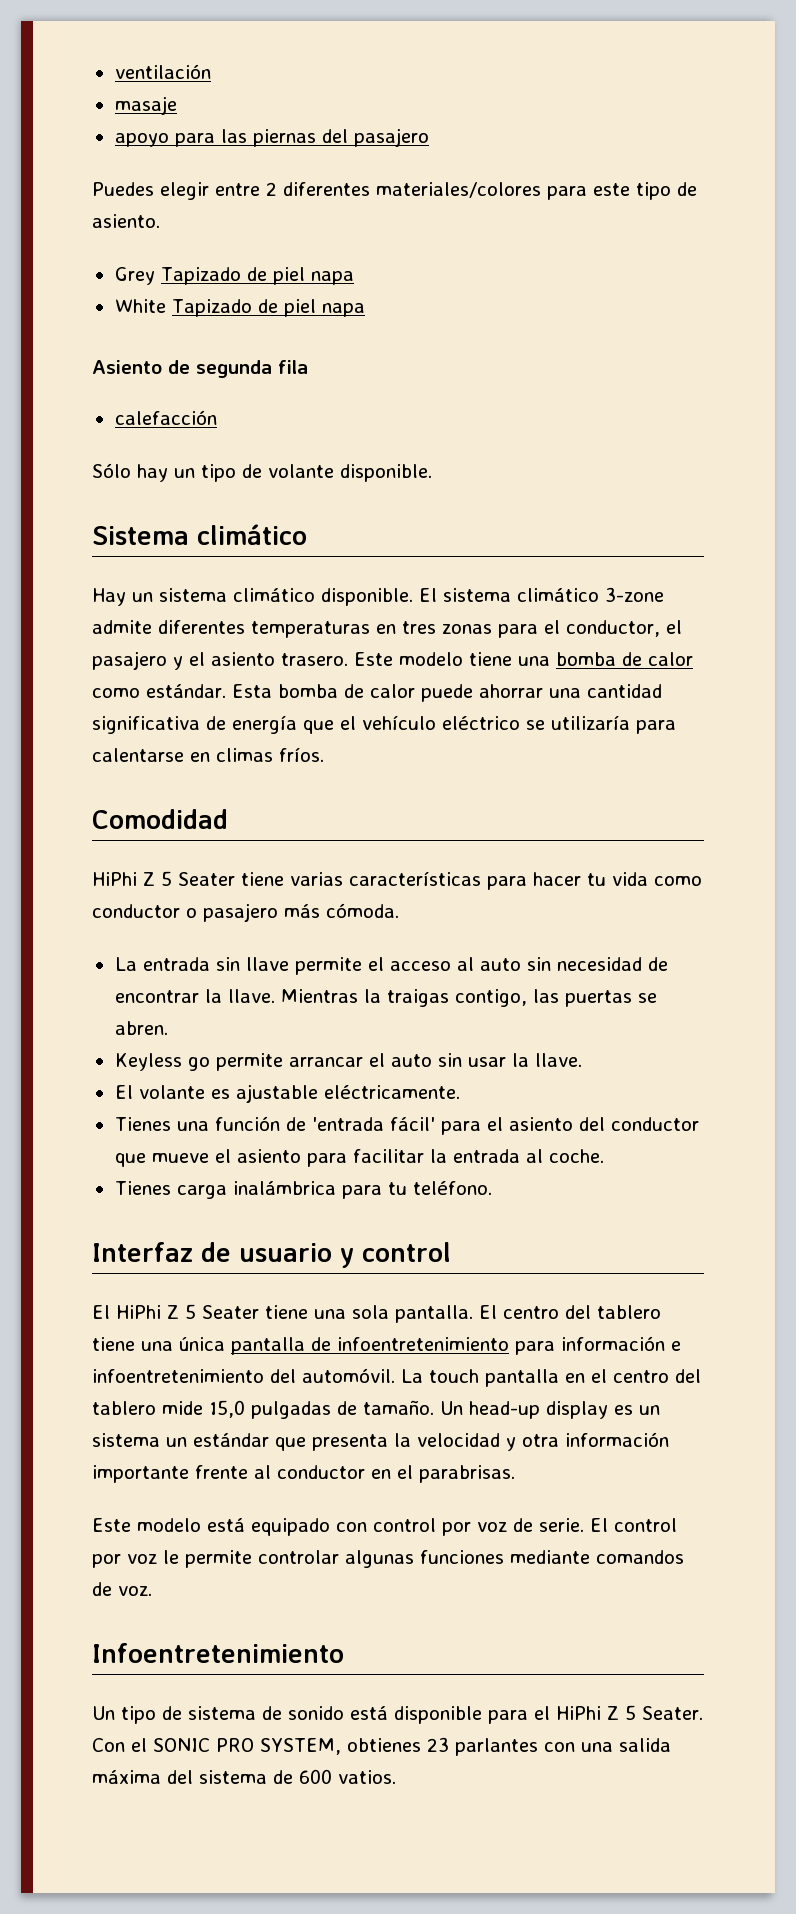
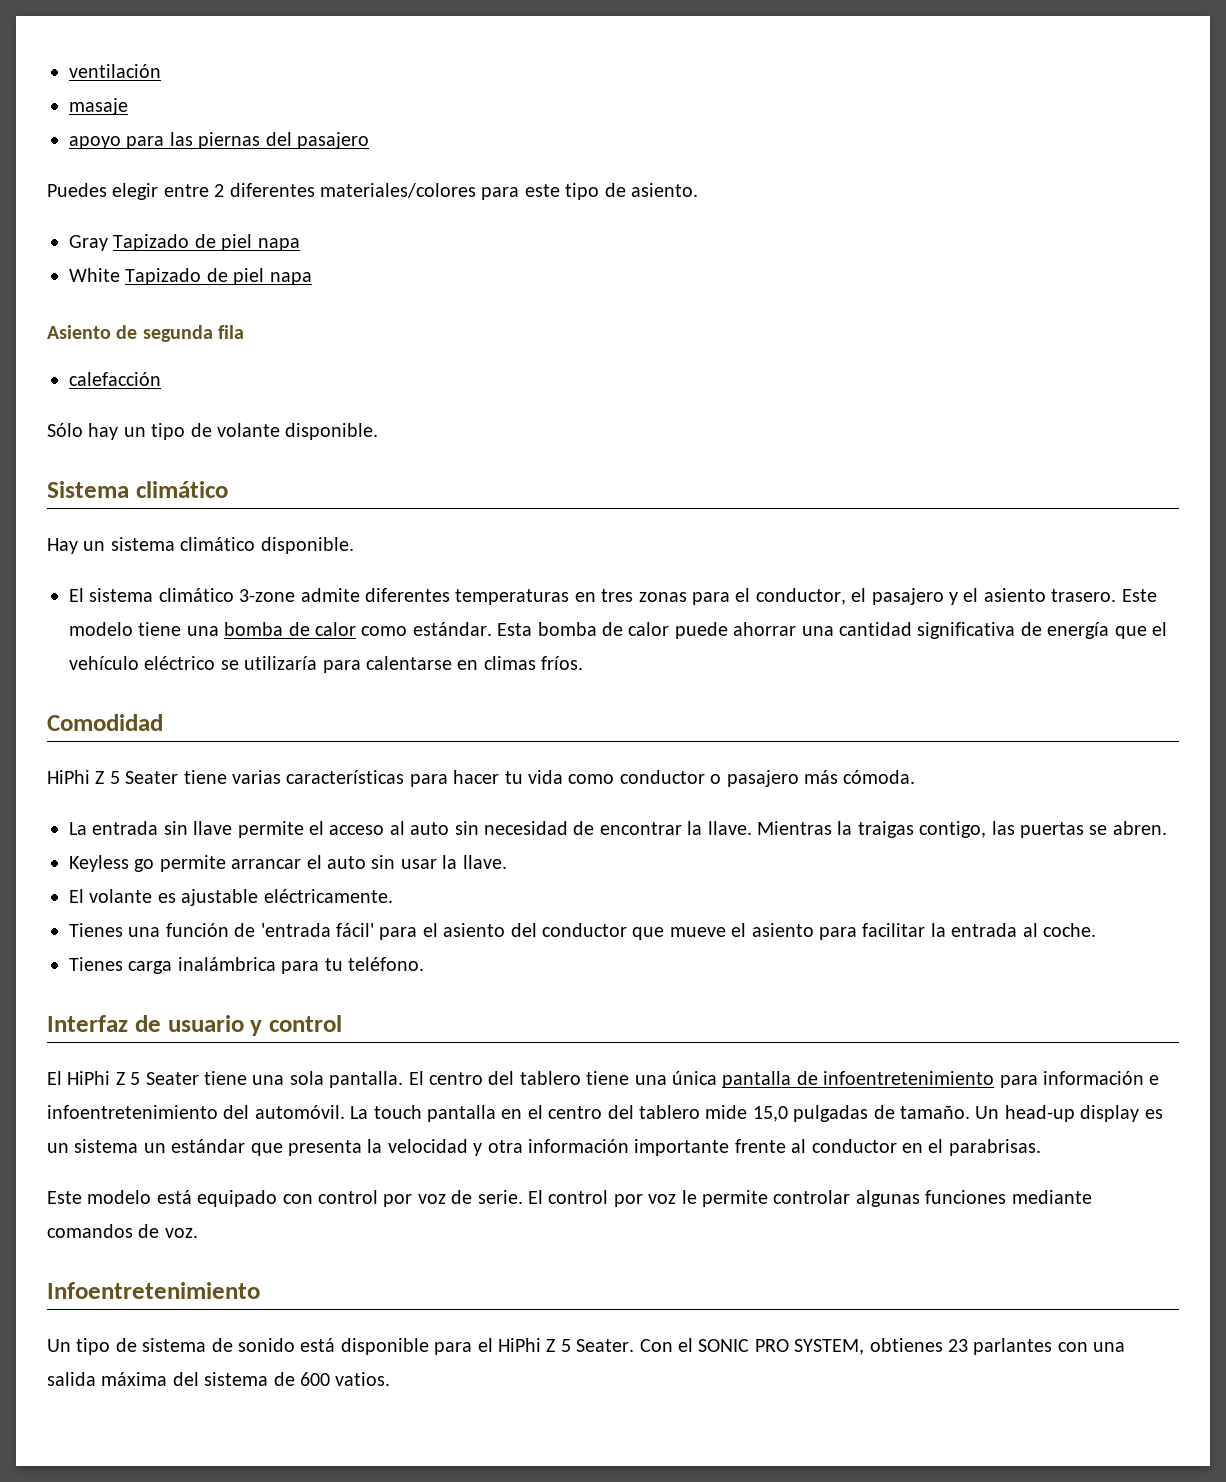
- Grey Tapizado de piel napa
+ Gray Tapizado de piel napa
- Hay un sistema climático disponible. El sistema climático 3-zone admite diferentes temperaturas en tres zonas para el conductor, el pasajero y el asiento trasero.
+ Hay un sistema climático disponible.
+ El sistema climático 3-zone admite diferentes temperaturas en tres zonas para el conductor, el pasajero y el asiento trasero.

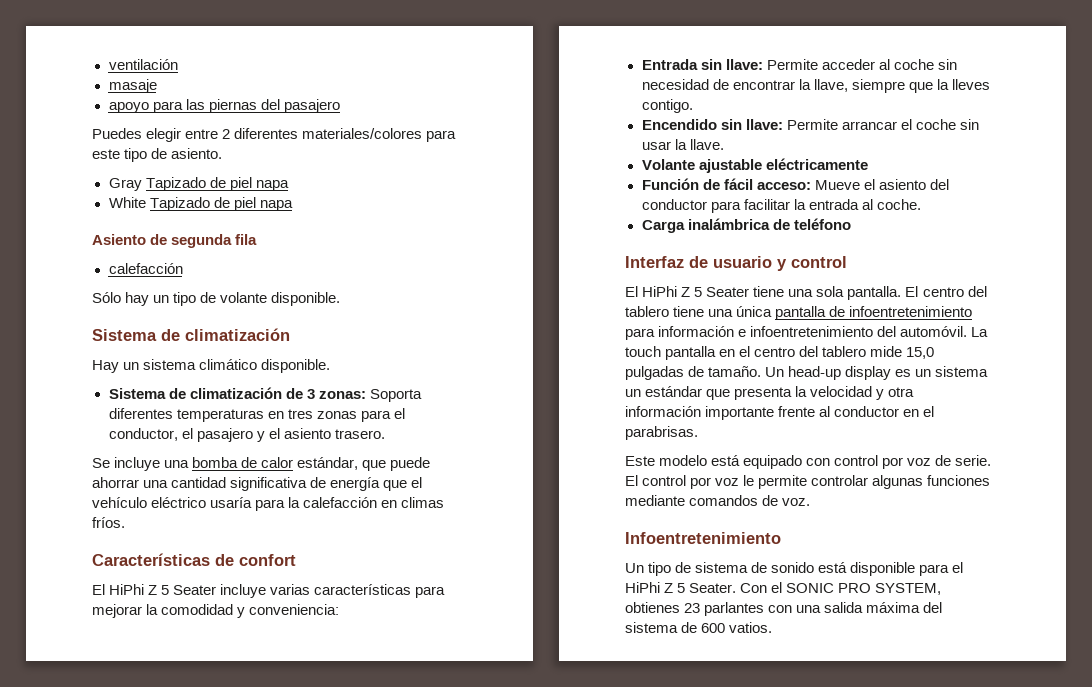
  Sólo hay un tipo de volante disponible.
- Sistema climático
+ Sistema de climatización
- El sistema climático 3-zone admite diferentes temperaturas en tres zonas para el conductor, el pasajero y el asiento trasero. Este modelo tiene una bomba de calor como estándar. Esta bomba de calor puede ahorrar una cantidad significativa de energía que el vehículo eléctrico se utilizaría para calentarse en climas fríos.
+ Sistema de climatización de 3 zonas: Soporta diferentes temperaturas en tres zonas para el conductor, el pasajero y el asiento trasero.
+ Se incluye una bomba de calor estándar, que puede ahorrar una cantidad significativa de energía que el vehículo eléctrico usaría para la calefacción en climas fríos.
- Comodidad
- HiPhi Z 5 Seater tiene varias características para hacer tu vida como conductor o pasajero más cómoda.
- La entrada sin llave permite el acceso al auto sin necesidad de encontrar la llave. Mientras la traigas contigo, las puertas se abren.
- Keyless go permite arrancar el auto sin usar la llave.
+ Características de confort
+ El HiPhi Z 5 Seater incluye varias características para mejorar la comodidad y conveniencia:
+ Entrada sin llave: Permite acceder al coche sin necesidad de encontrar la llave, siempre que la lleves contigo.
+ Encendido sin llave: Permite arrancar el coche sin usar la llave.
- El volante es ajustable eléctricamente.
- Tienes una función de 'entrada fácil' para el asiento del conductor que mueve el asiento para facilitar la entrada al coche.
+ Volante ajustable eléctricamente
+ Función de fácil acceso: Mueve el asiento del conductor para facilitar la entrada al coche.
- Tienes carga inalámbrica para tu teléfono.
+ Carga inalámbrica de teléfono

